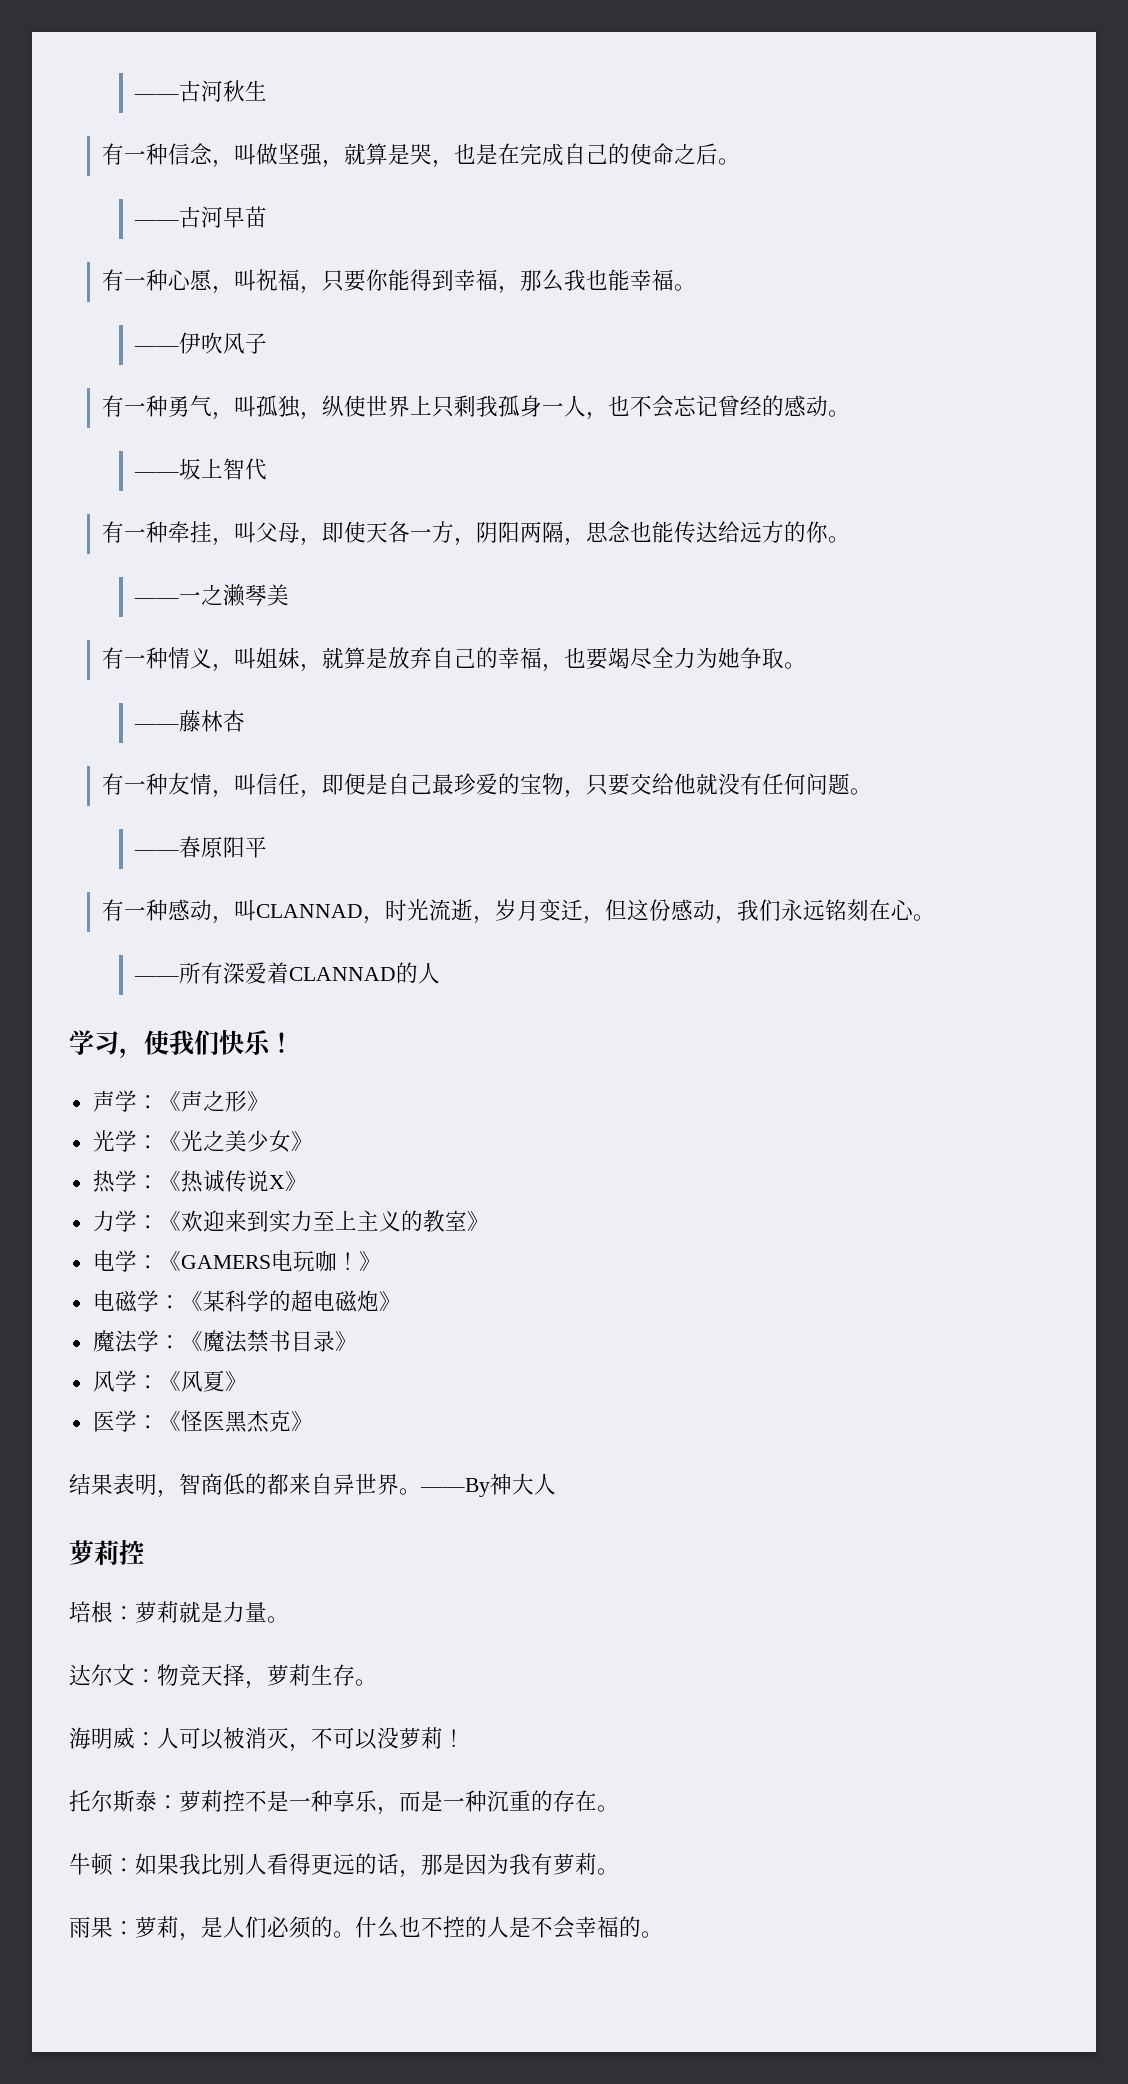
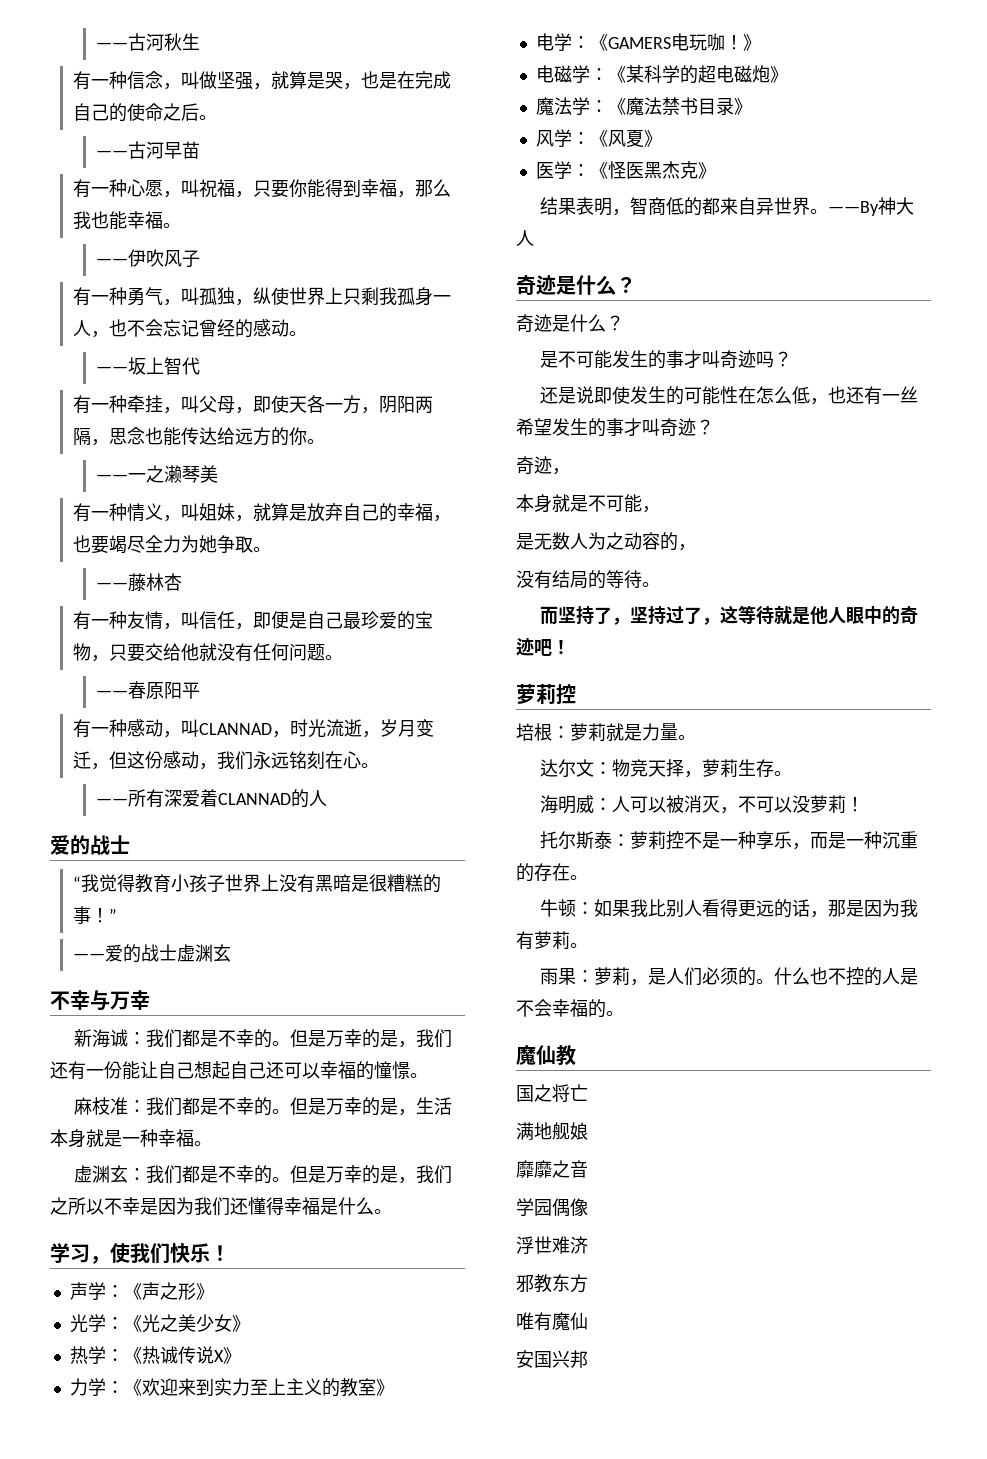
  ——所有深爱着CLANNAD的人
+ 爱的战士
+ “我觉得教育小孩子世界上没有黑暗是很糟糕的事！”
+ ——爱的战士虚渊玄
+ 不幸与万幸
+ 新海诚：我们都是不幸的。但是万幸的是，我们还有一份能让自己想起自己还可以幸福的憧憬。
+ 麻枝准：我们都是不幸的。但是万幸的是，生活本身就是一种幸福。
+ 虚渊玄：我们都是不幸的。但是万幸的是，我们之所以不幸是因为我们还懂得幸福是什么。
  ——By神大人
+ 奇迹是什么？
+ 奇迹是什么？
+ 是不可能发生的事才叫奇迹吗？
+ 还是说即使发生的可能性在怎么低，也还有一丝希望发生的事才叫奇迹？
+ 奇迹，
+ 本身就是不可能，
+ 是无数人为之动容的，
+ 没有结局的等待。
+ 而坚持了，坚持过了，这等待就是他人眼中的奇迹吧！
+ 魔仙教
+ 国之将亡
+ 满地舰娘
+ 靡靡之音
+ 学园偶像
+ 浮世难济
+ 邪教东方
+ 唯有魔仙
+ 安国兴邦

